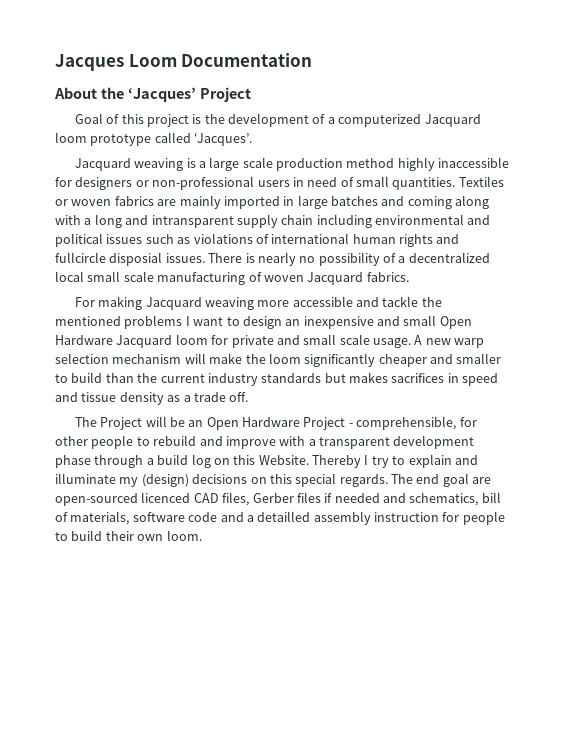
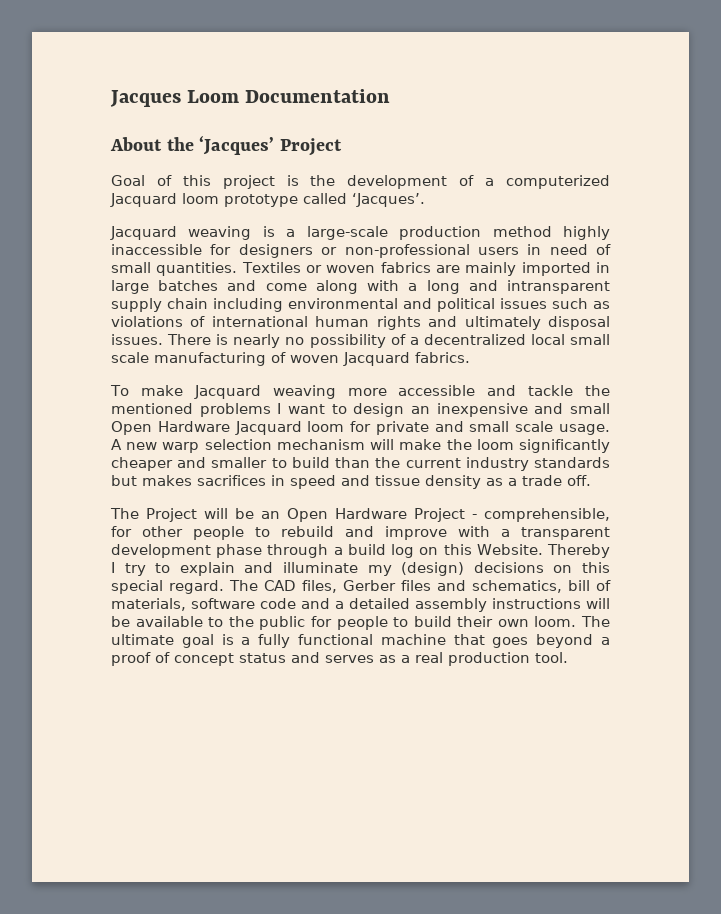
- Jacquard weaving is a large scale production method highly inaccessible for designers or non-professional users in need of small quantities.
+ Jacquard weaving is a large-scale production method highly inaccessible for designers or non-professional users in need of small quantities.
- Textiles or woven fabrics are mainly imported in large batches and coming along with a long and intransparent supply chain including environmental and political issues such as violations of international human rights and fullcircle disposial issues.
+ Textiles or woven fabrics are mainly imported in large batches and come along with a long and intransparent supply chain including environmental and political issues such as violations of international human rights and ultimately disposal issues.
- For making Jacquard weaving more accessible and tackle the mentioned problems I want to design an inexpensive and small Open Hardware Jacquard loom for private and small scale usage.
+ To make Jacquard weaving more accessible and tackle the mentioned problems I want to design an inexpensive and small Open Hardware Jacquard loom for private and small scale usage.
- Thereby I try to explain and illuminate my (design) decisions on this special regards. The end goal are open-sourced licenced CAD files, Gerber files if needed and schematics, bill of materials, software code and a detailled assembly instruction for people to build their own loom.
+ Thereby I try to explain and illuminate my (design) decisions on this special regard. The CAD files, Gerber files and schematics, bill of materials, software code and a detailed assembly instructions will be available to the public for people to build their own loom.
+ The ultimate goal is a fully functional machine that goes beyond a proof of concept status and serves as a real production tool.

